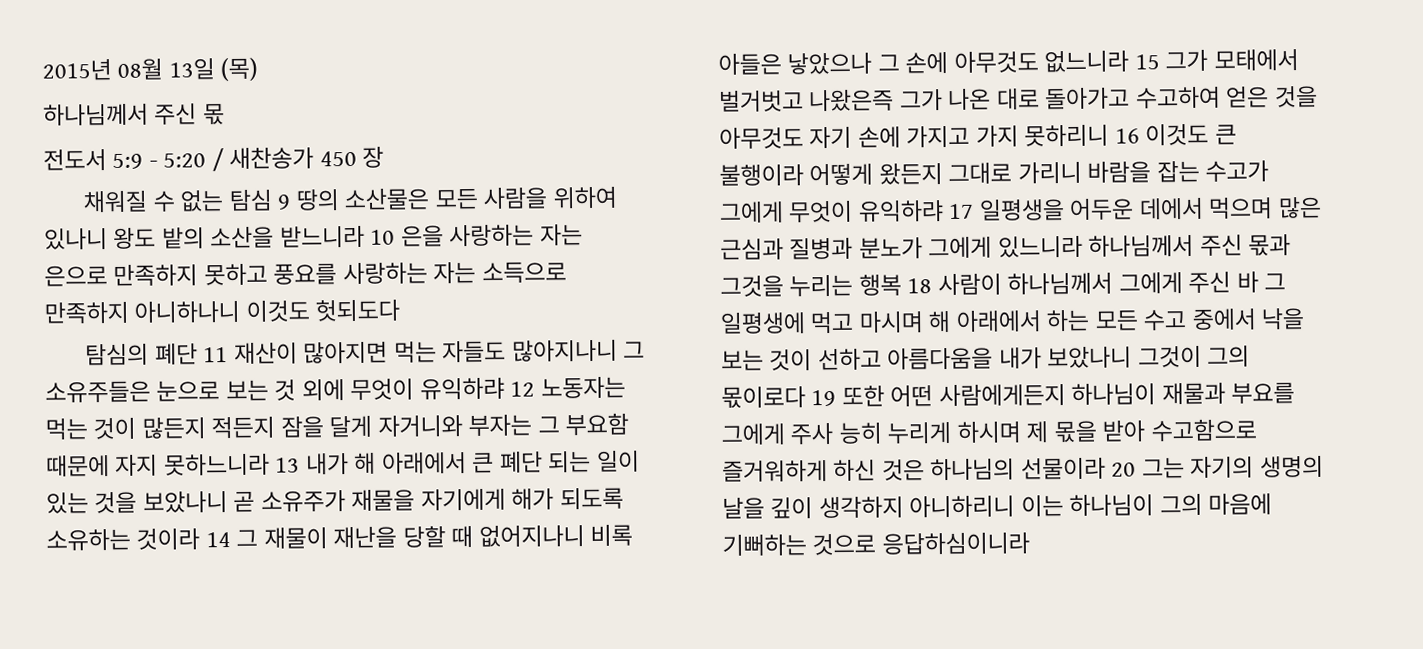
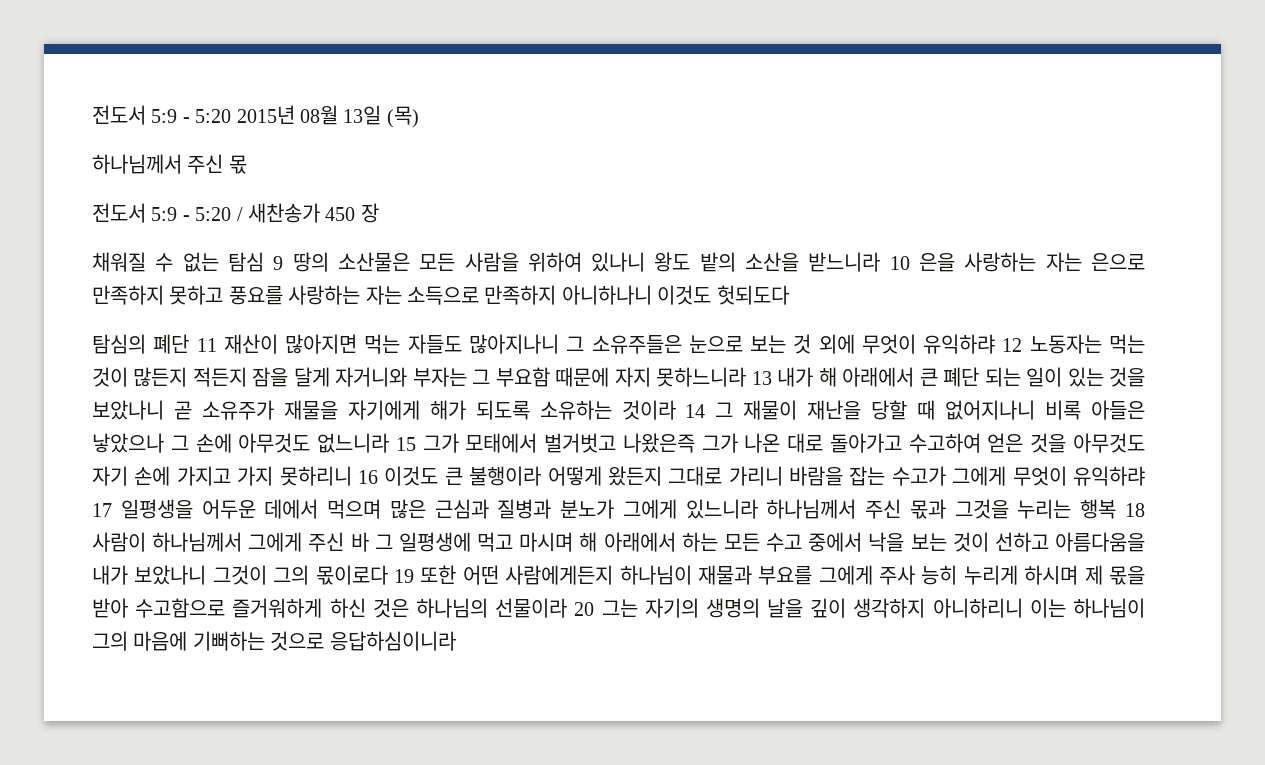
- 2015년 08월 13일 (목)
+ 전도서 5:9 - 5:20 2015년 08월 13일 (목)

